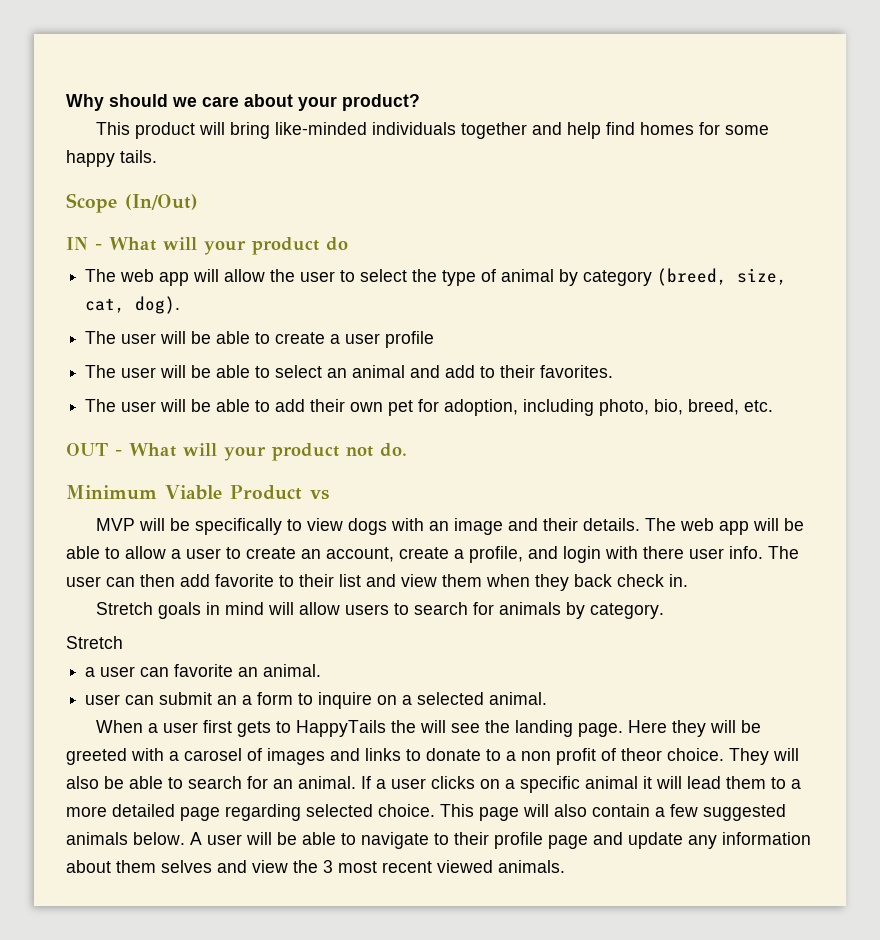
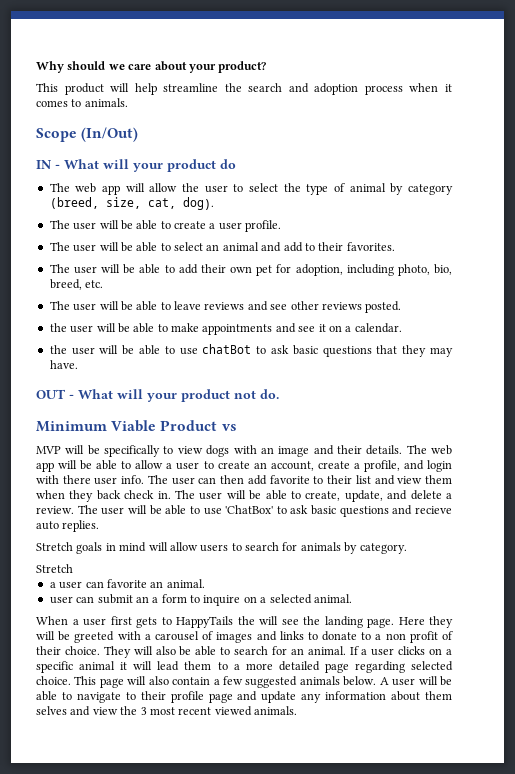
- This product will bring like-minded individuals together and help find homes for some happy tails.
+ This product will help streamline the search and adoption process when it comes to animals.
- The user will be able to create a user profile
+ The user will be able to create a user profile.
+ The user will be able to leave reviews and see other reviews posted.
+ the user will be able to make appointments and see it on a calendar.
+ the user will be able to use chatBot to ask basic questions that they may have.
+ The user will be able to create, update, and delete a review. The user will be able to use 'ChatBox' to ask basic questions and recieve auto replies.
- Here they will be greeted with a carosel of images and links to donate to a non profit of theor choice.
+ Here they will be greeted with a carousel of images and links to donate to a non profit of their choice.

